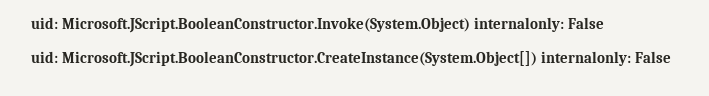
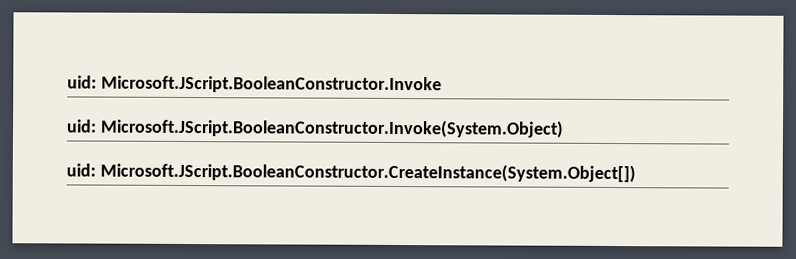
- uid: Microsoft.JScript.BooleanConstructor.Invoke(System.Object) internalonly: False
+ uid: Microsoft.JScript.BooleanConstructor.Invoke
+ uid: Microsoft.JScript.BooleanConstructor.Invoke(System.Object)
- uid: Microsoft.JScript.BooleanConstructor.CreateInstance(System.Object[]) internalonly: False
+ uid: Microsoft.JScript.BooleanConstructor.CreateInstance(System.Object[])

